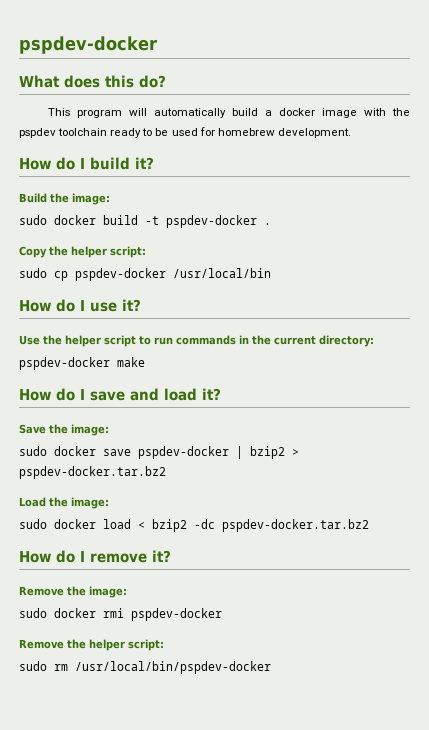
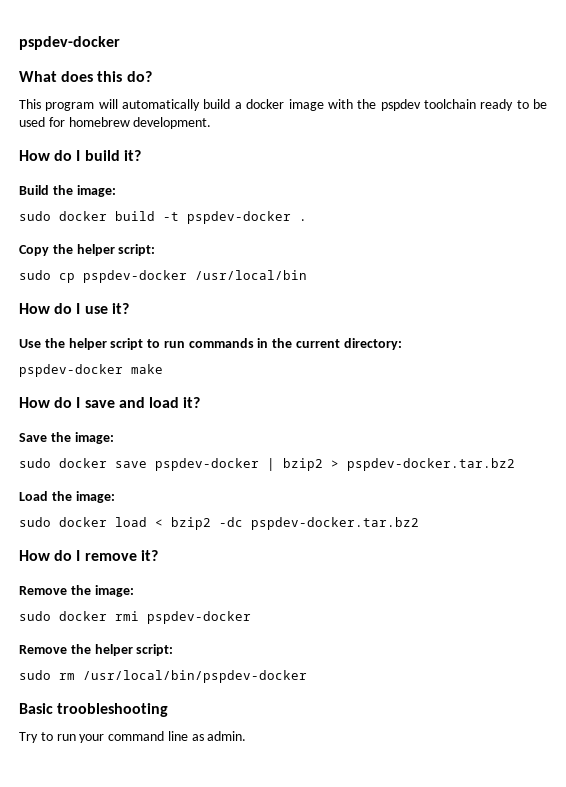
+ Basic troobleshooting
+ Try to run your command line as admin.

